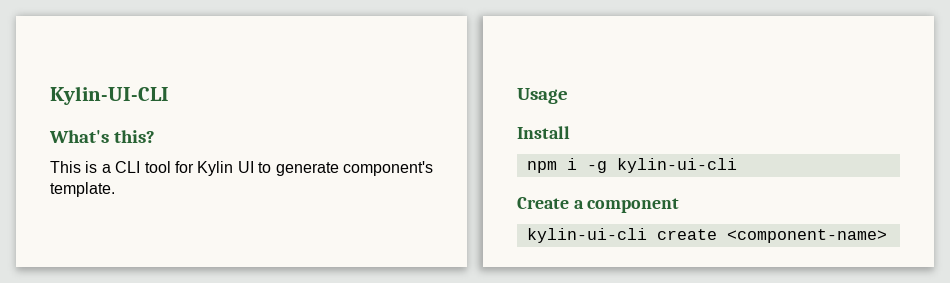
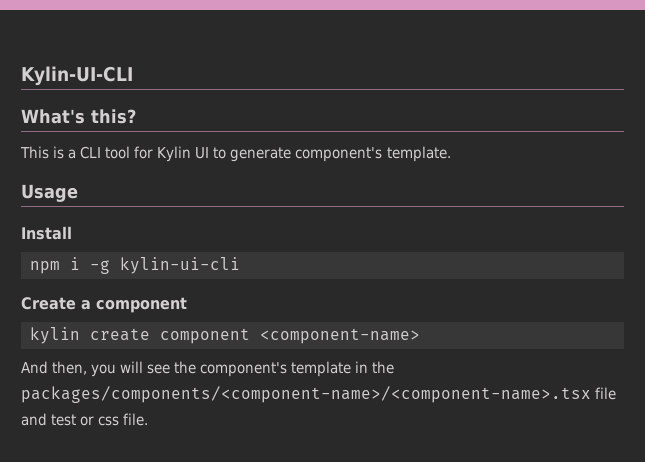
- kylin-ui-cli create <component-name>
+ kylin create component <component-name>
+ And then, you will see the component's template in the packages/components/<component-name>/<component-name>.tsx file and test or css file.

